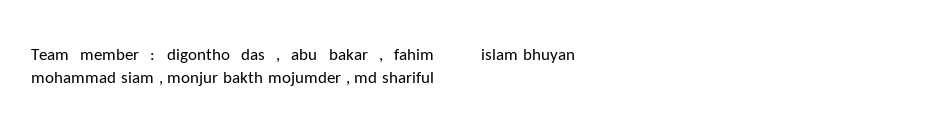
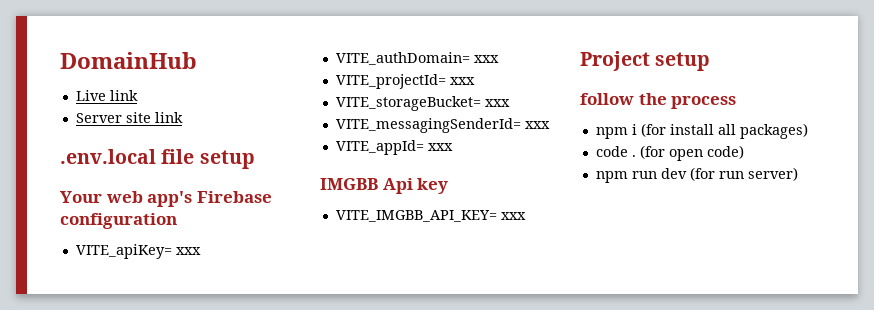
- Team member : digontho das , abu bakar , fahim mohammad siam , monjur bakth mojumder , md shariful islam bhuyan
+ DomainHub
+ Live link
+ Server site link
+ .env.local file setup
+ Your web app's Firebase configuration
+ VITE_apiKey= xxx
+ VITE_authDomain= xxx
+ VITE_projectId= xxx
+ VITE_storageBucket= xxx
+ VITE_messagingSenderId= xxx
+ VITE_appId= xxx
+ IMGBB Api key
+ VITE_IMGBB_API_KEY= xxx
+ Project setup
+ follow the process
+ npm i (for install all packages)
+ code . (for open code)
+ npm run dev (for run server)

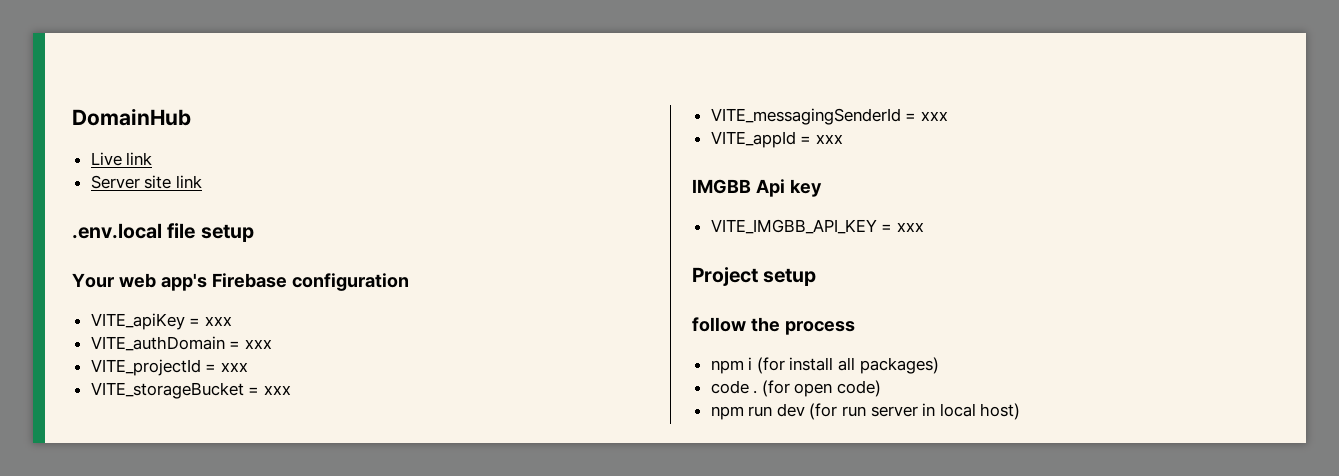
- VITE_apiKey= xxx
- VITE_authDomain= xxx
- VITE_projectId= xxx
- VITE_storageBucket= xxx
- VITE_messagingSenderId= xxx
- VITE_appId= xxx
+ VITE_apiKey = xxx
+ VITE_authDomain = xxx
+ VITE_projectId = xxx
+ VITE_storageBucket = xxx
+ VITE_messagingSenderId = xxx
+ VITE_appId = xxx
- VITE_IMGBB_API_KEY= xxx
+ VITE_IMGBB_API_KEY = xxx
- npm run dev (for run server)
+ npm run dev (for run server in local host)

